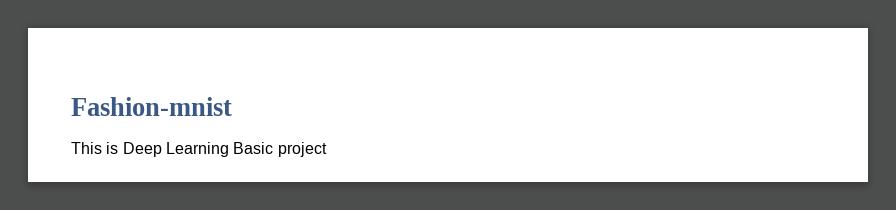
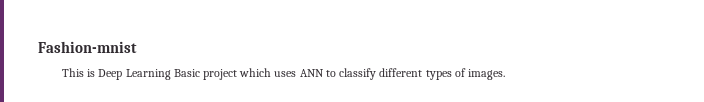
- This is Deep Learning Basic project
+ This is Deep Learning Basic project which uses ANN to classify different types of images.

